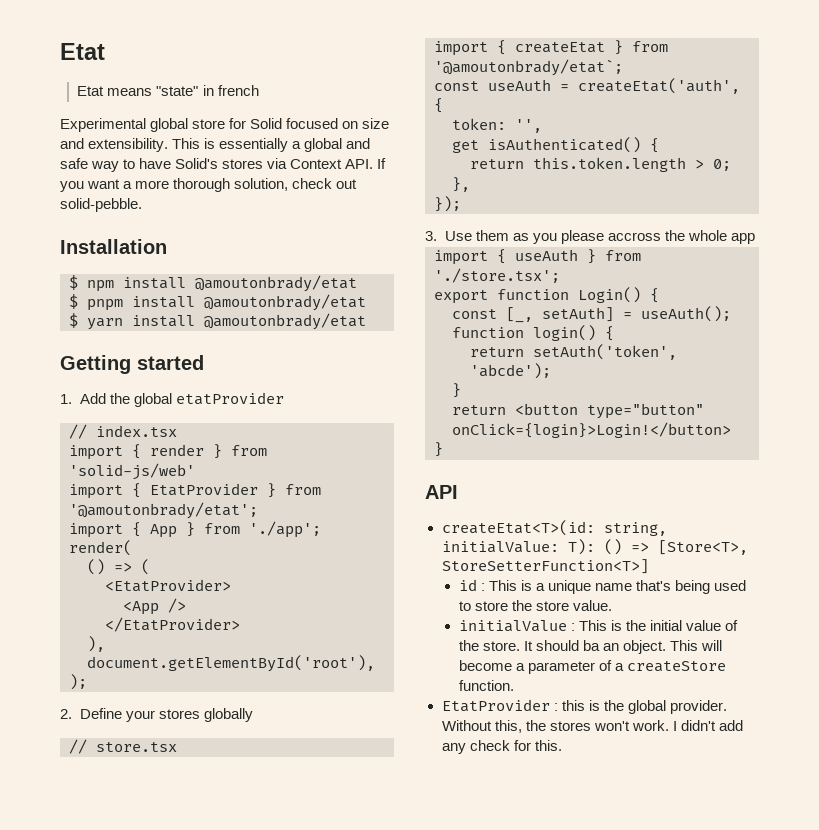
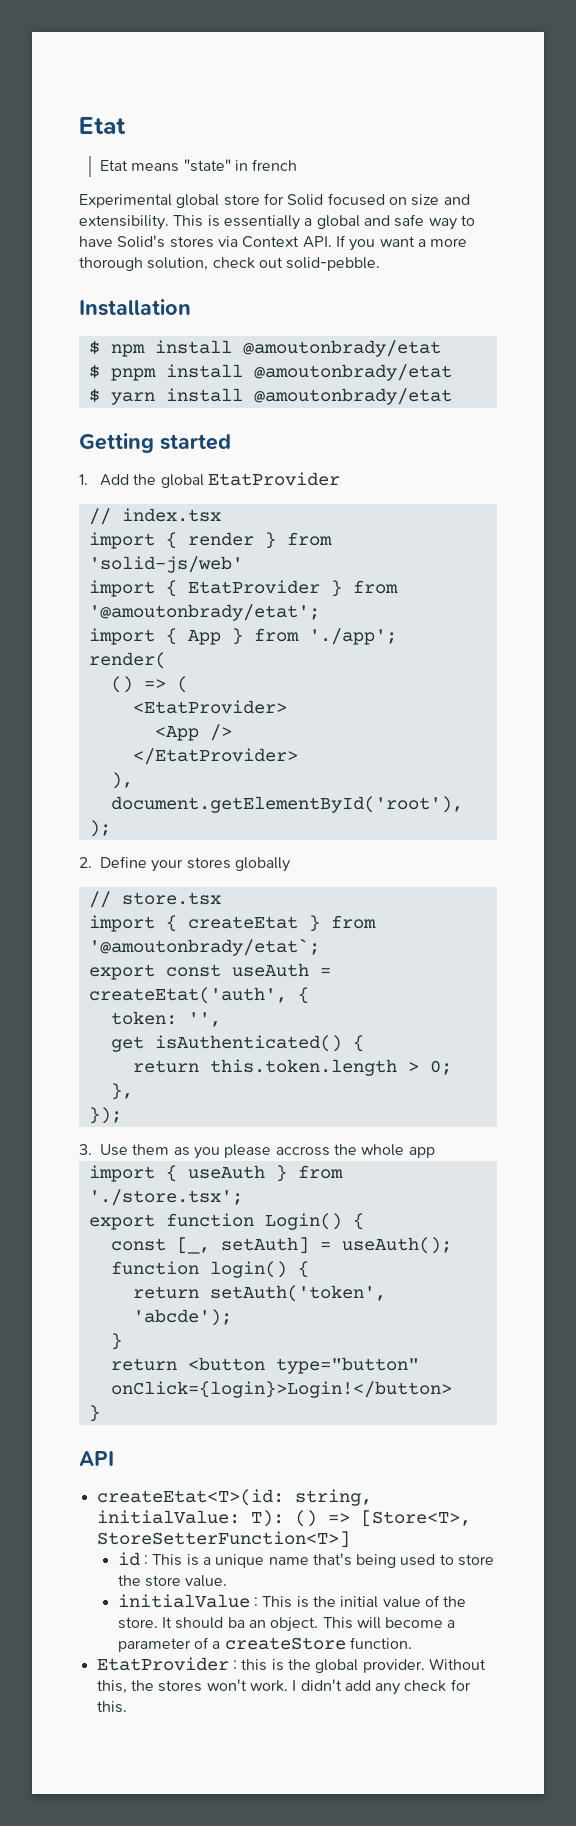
- 1. Add the global etatProvider
+ 1. Add the global EtatProvider
- const useAuth = createEtat('auth', {
+ export const useAuth = createEtat('auth', {

